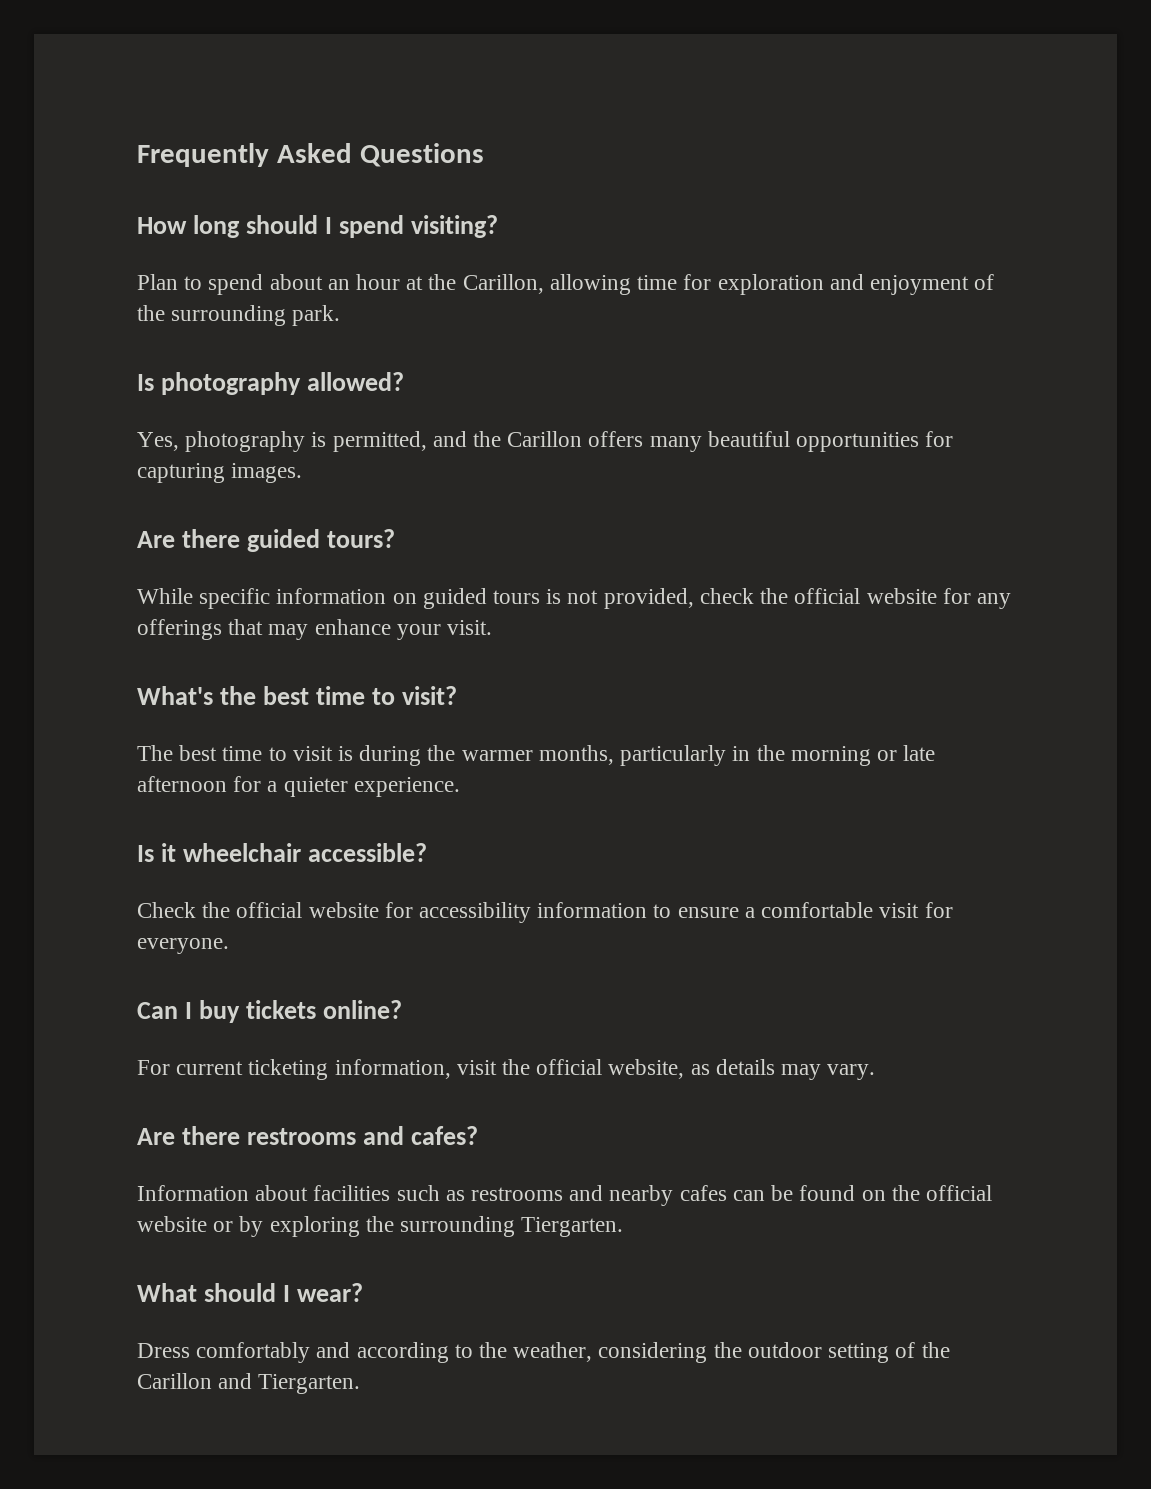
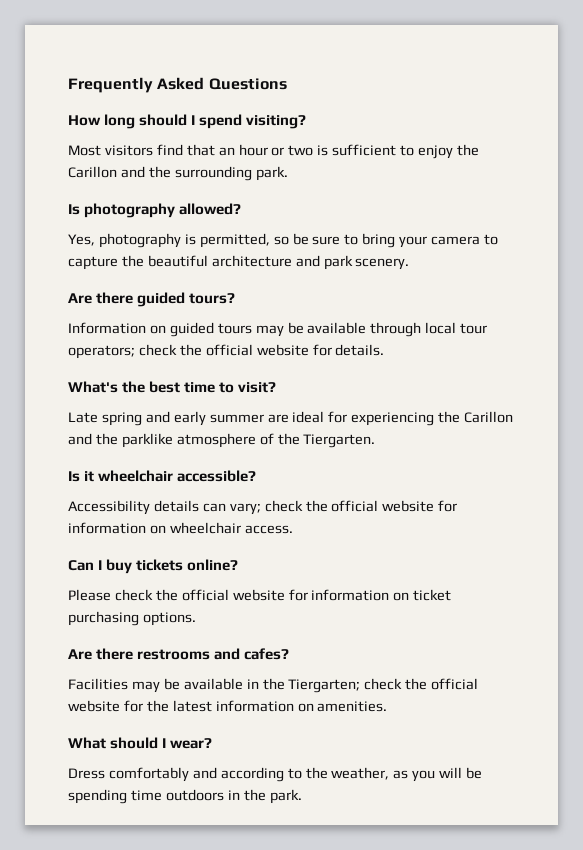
- Plan to spend about an hour at the Carillon, allowing time for exploration and enjoyment of the surrounding park.
+ Most visitors find that an hour or two is sufficient to enjoy the Carillon and the surrounding park.
- Yes, photography is permitted, and the Carillon offers many beautiful opportunities for capturing images.
+ Yes, photography is permitted, so be sure to bring your camera to capture the beautiful architecture and park scenery.
  Are there guided tours?
- While specific information on guided tours is not provided, check the official website for any offerings that may enhance your visit.
+ Information on guided tours may be available through local tour operators; check the official website for details.
- The best time to visit is during the warmer months, particularly in the morning or late afternoon for a quieter experience.
+ Late spring and early summer are ideal for experiencing the Carillon and the parklike atmosphere of the Tiergarten.
  Is it wheelchair accessible?
- Check the official website for accessibility information to ensure a comfortable visit for everyone.
+ Accessibility details can vary; check the official website for information on wheelchair access.
- For current ticketing information, visit the official website, as details may vary.
+ Please check the official website for information on ticket purchasing options.
- Information about facilities such as restrooms and nearby cafes can be found on the official website or by exploring the surrounding Tiergarten.
+ Facilities may be available in the Tiergarten; check the official website for the latest information on amenities.
- Dress comfortably and according to the weather, considering the outdoor setting of the Carillon and Tiergarten.
+ Dress comfortably and according to the weather, as you will be spending time outdoors in the park.

